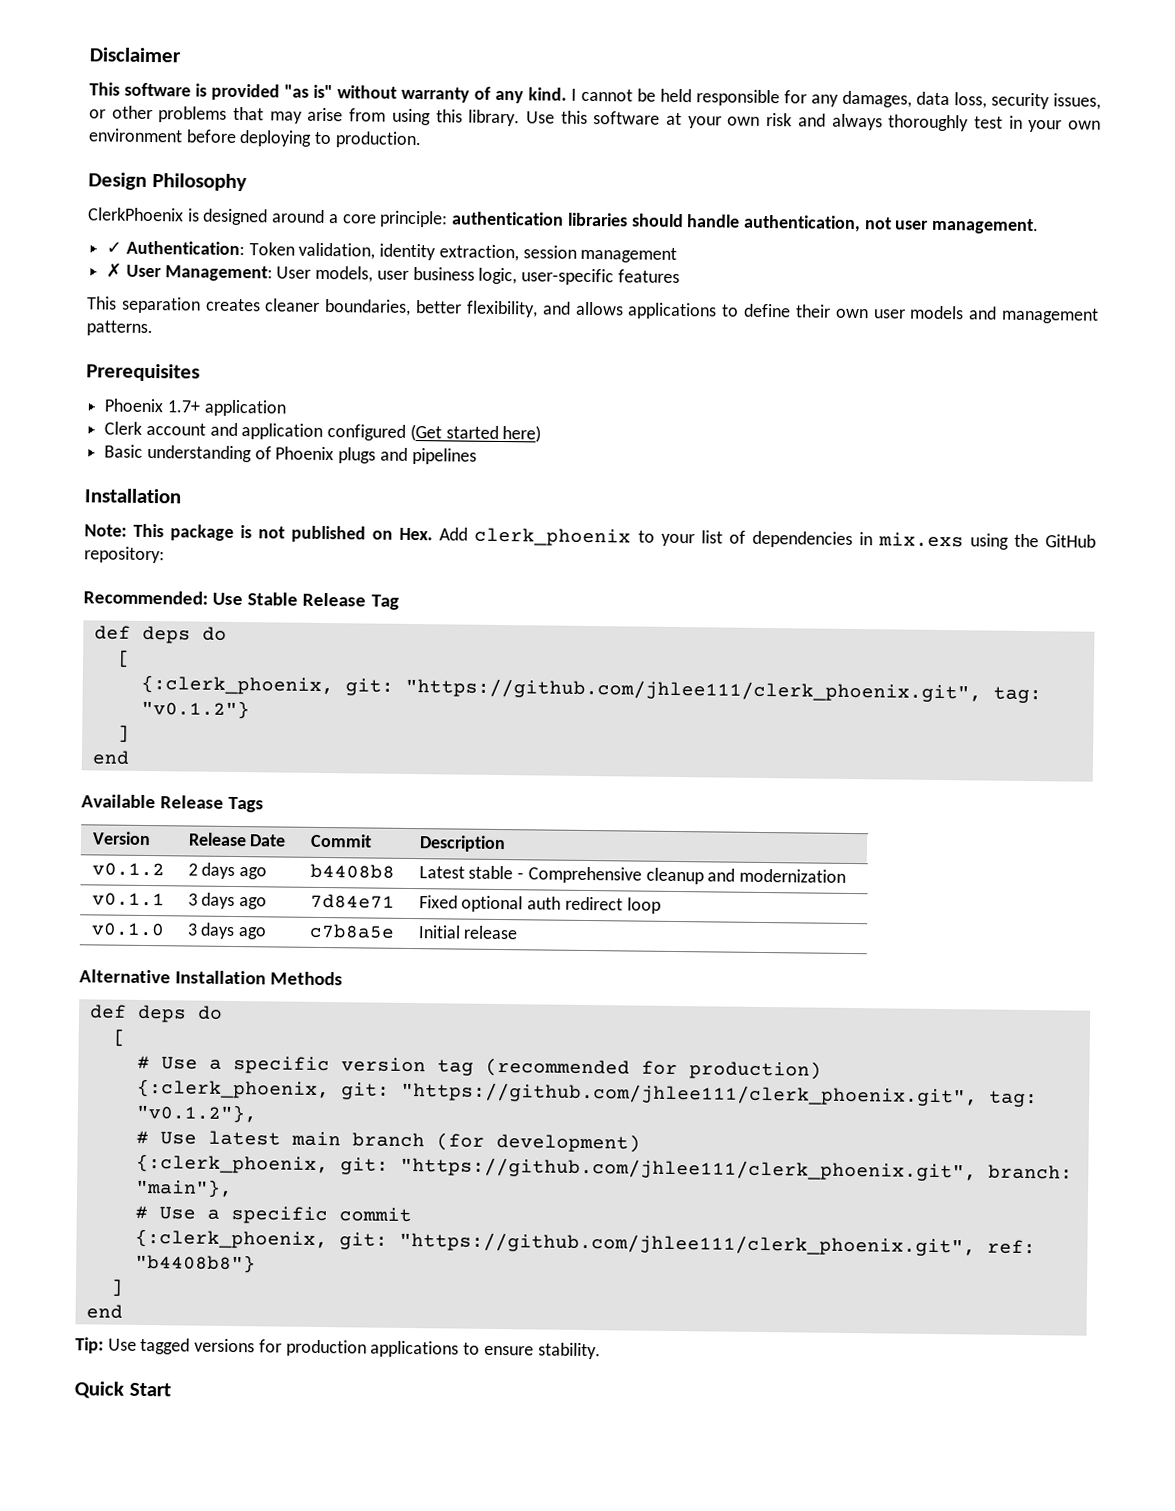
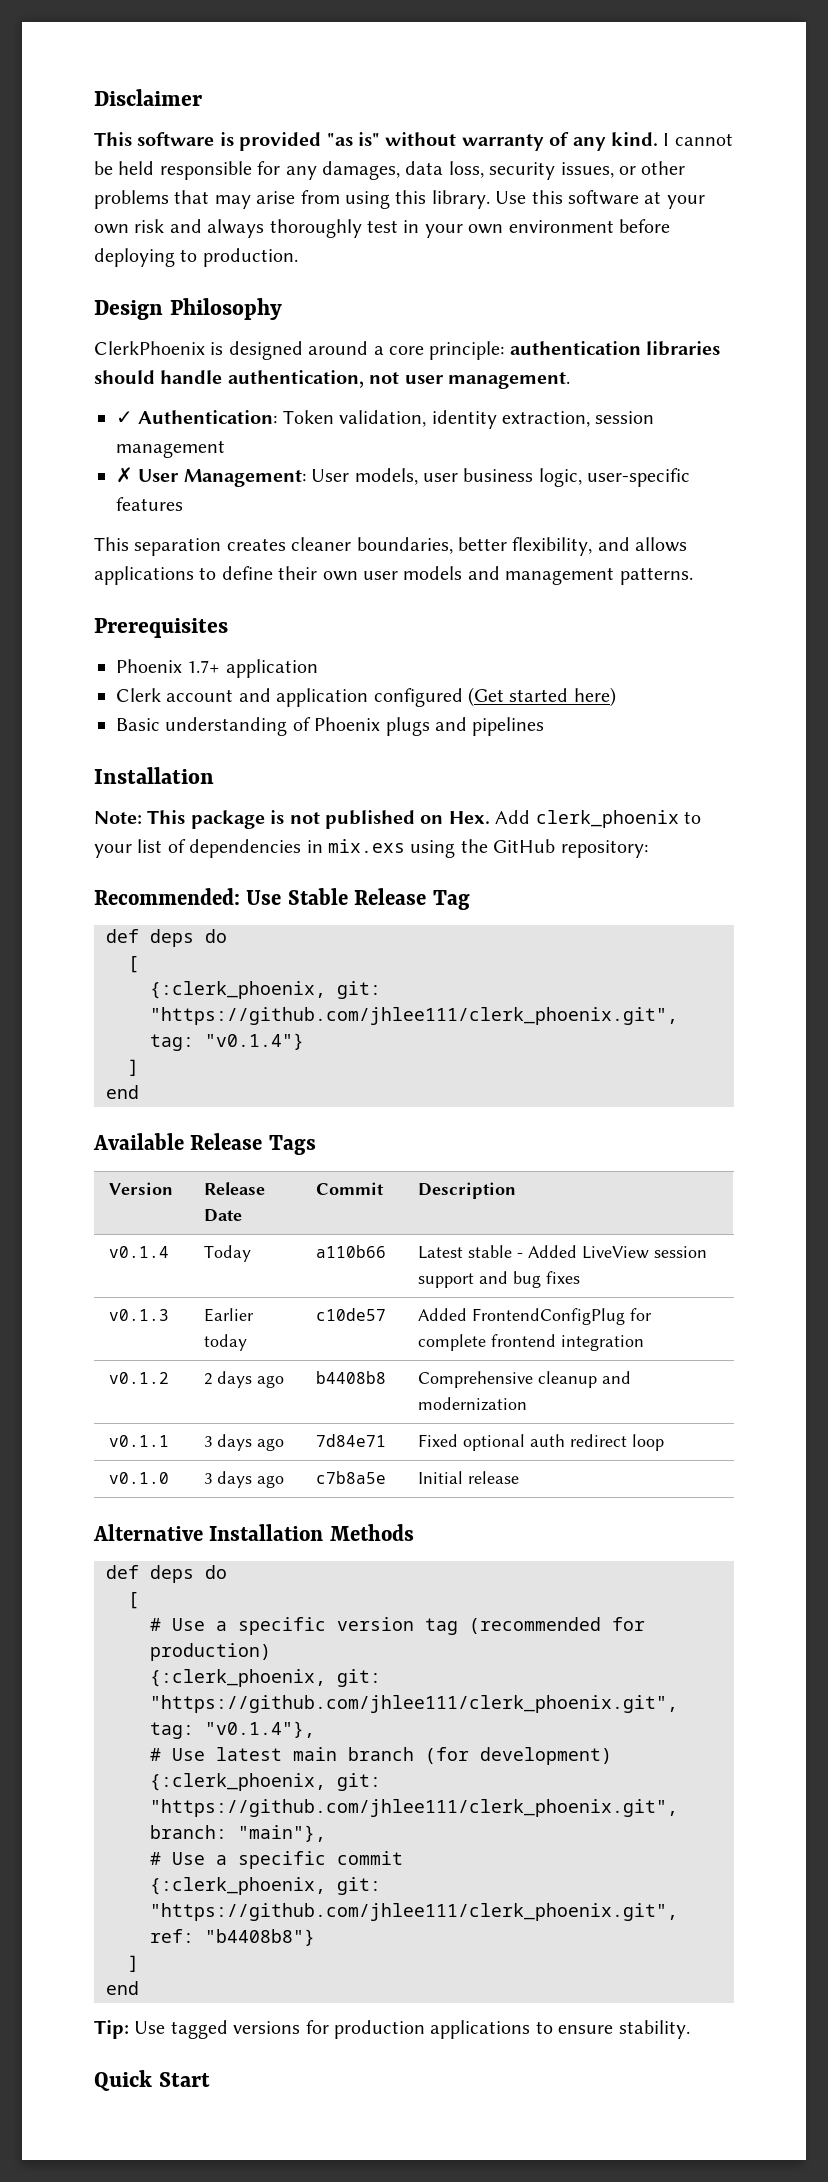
- {:clerk_phoenix, git: "https://github.com/jhlee111/clerk_phoenix.git", tag: "v0.1.2"}
+ {:clerk_phoenix, git: "https://github.com/jhlee111/clerk_phoenix.git", tag: "v0.1.4"}
+ v0.1.4 | Today | a110b66 | Latest stable - Added LiveView session support and bug fixes
+ v0.1.3 | Earlier today | c10de57 | Added FrontendConfigPlug for complete frontend integration
- v0.1.2 | 2 days ago | b4408b8 | Latest stable - Comprehensive cleanup and modernization
+ v0.1.2 | 2 days ago | b4408b8 | Comprehensive cleanup and modernization
- {:clerk_phoenix, git: "https://github.com/jhlee111/clerk_phoenix.git", tag: "v0.1.2"},
+ {:clerk_phoenix, git: "https://github.com/jhlee111/clerk_phoenix.git", tag: "v0.1.4"},

